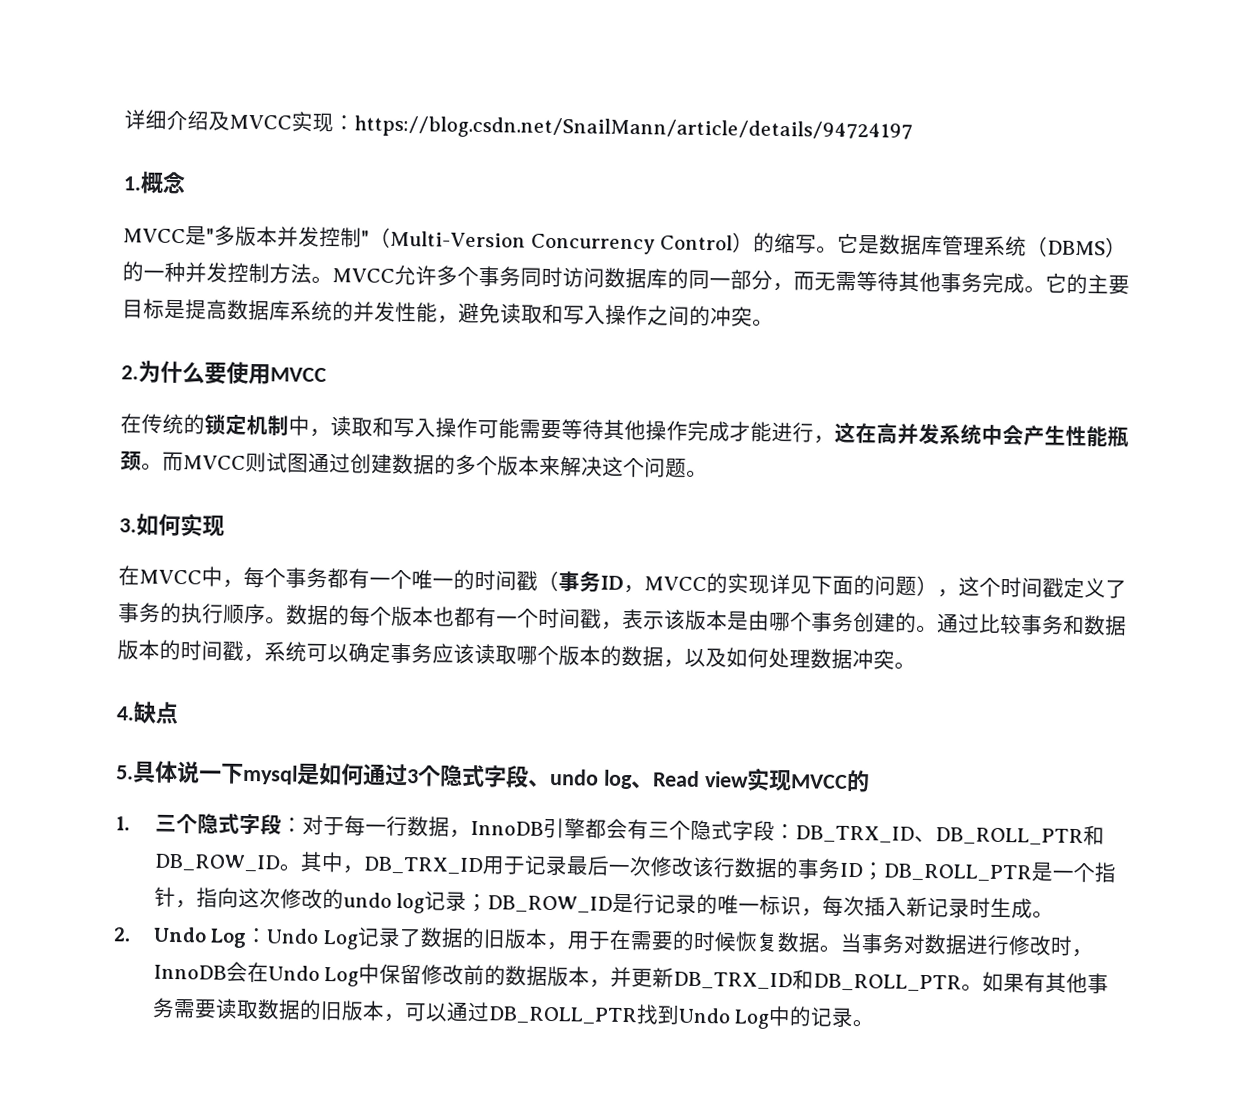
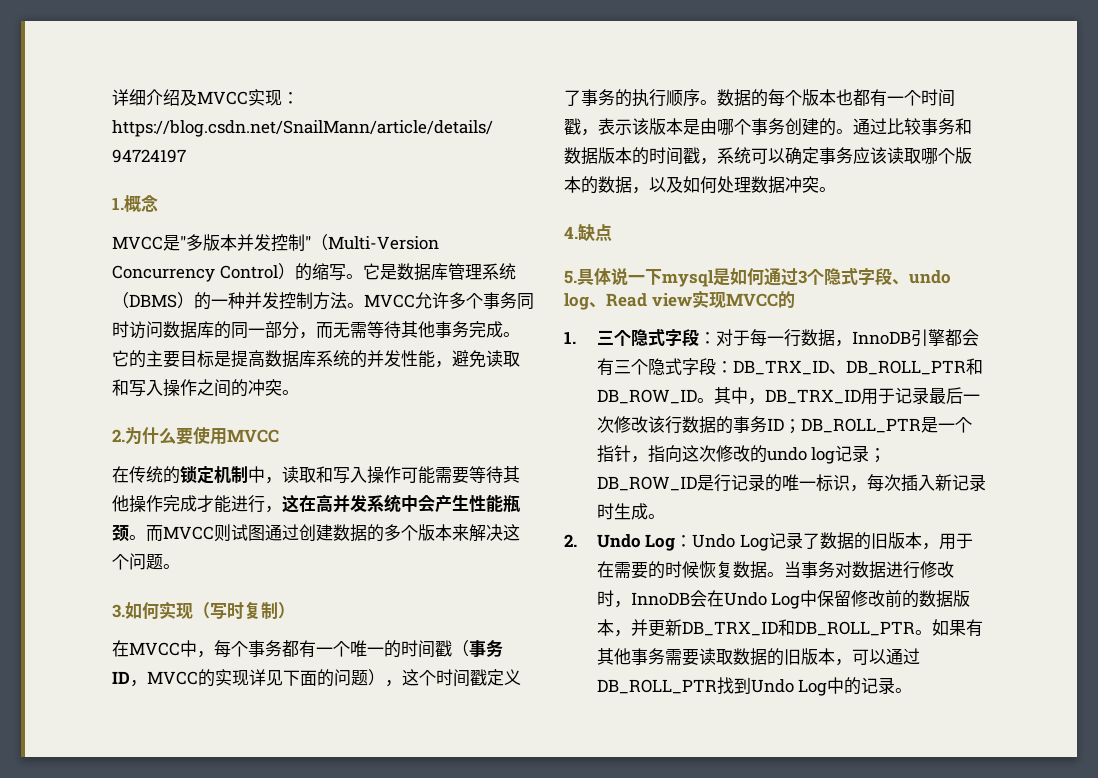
- 3.如何实现
+ 3.如何实现（写时复制）

